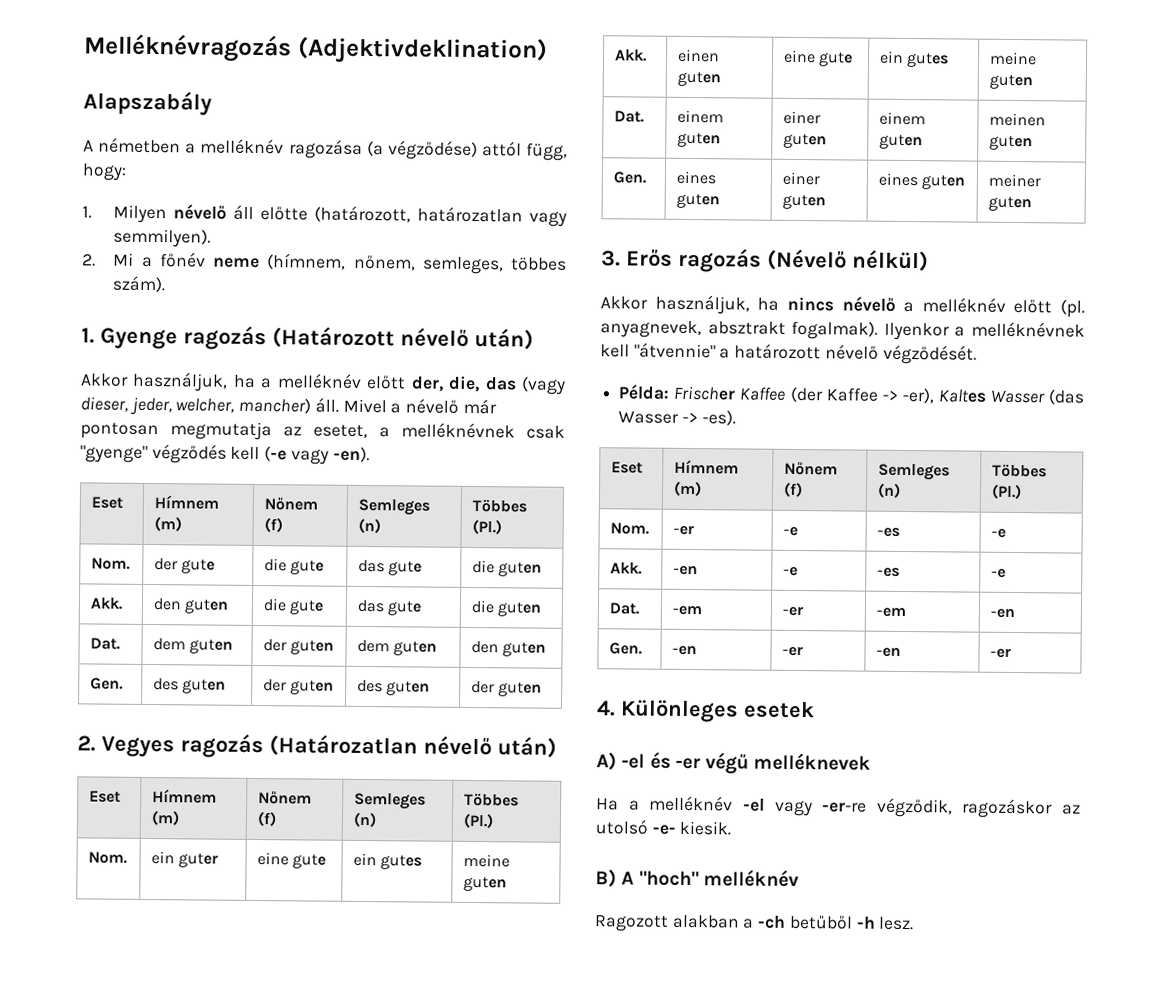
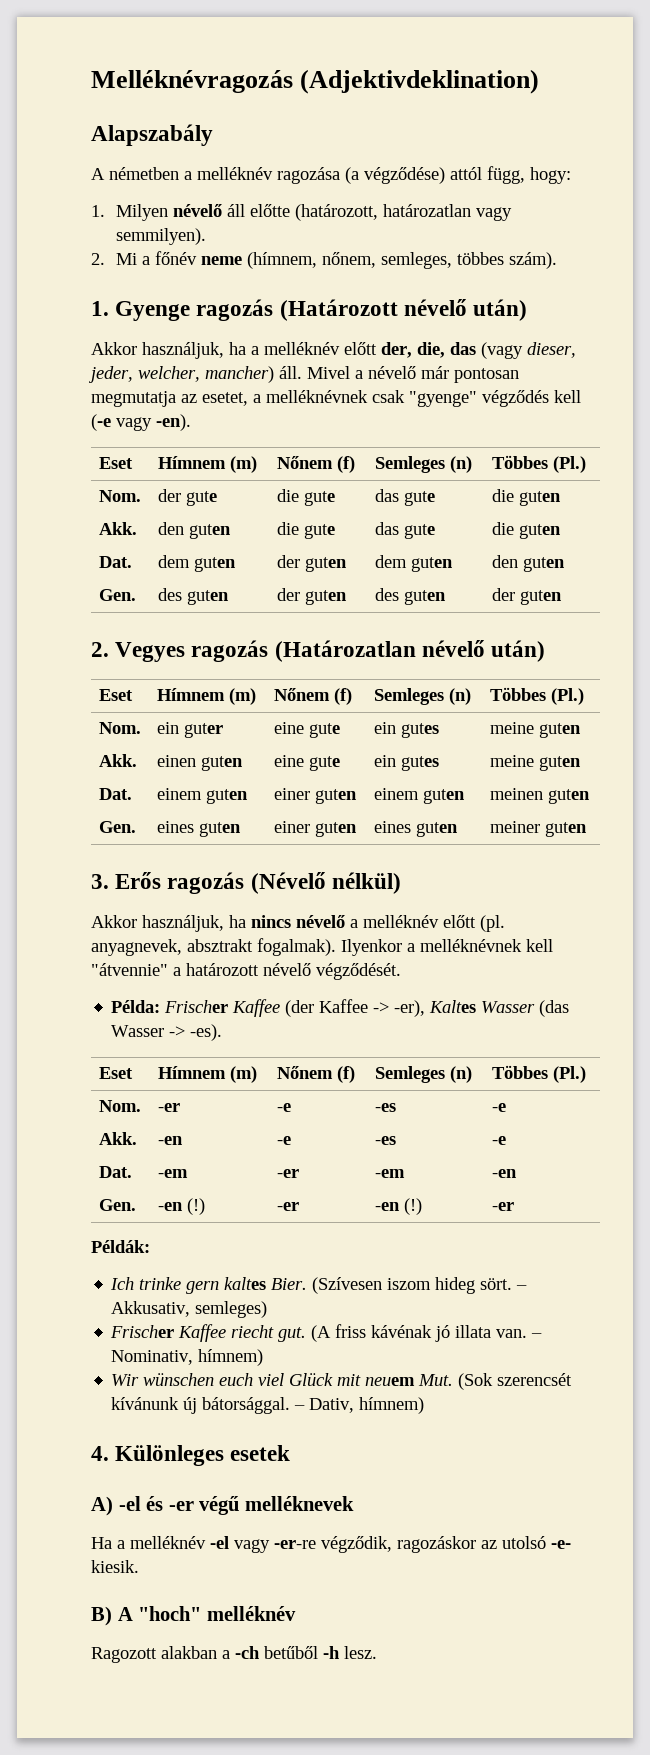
- Gen. | -en | -er | -en | -er
+ Gen. | -en (!) | -er | -en (!) | -er
+ Példák:
+ Ich trinke gern kaltes Bier. (Szívesen iszom hideg sört. – Akkusativ, semleges)
+ Frischer Kaffee riecht gut. (A friss kávénak jó illata van. – Nominativ, hímnem)
+ Wir wünschen euch viel Glück mit neuem Mut. (Sok szerencsét kívánunk új bátorsággal. – Dativ, hímnem)

